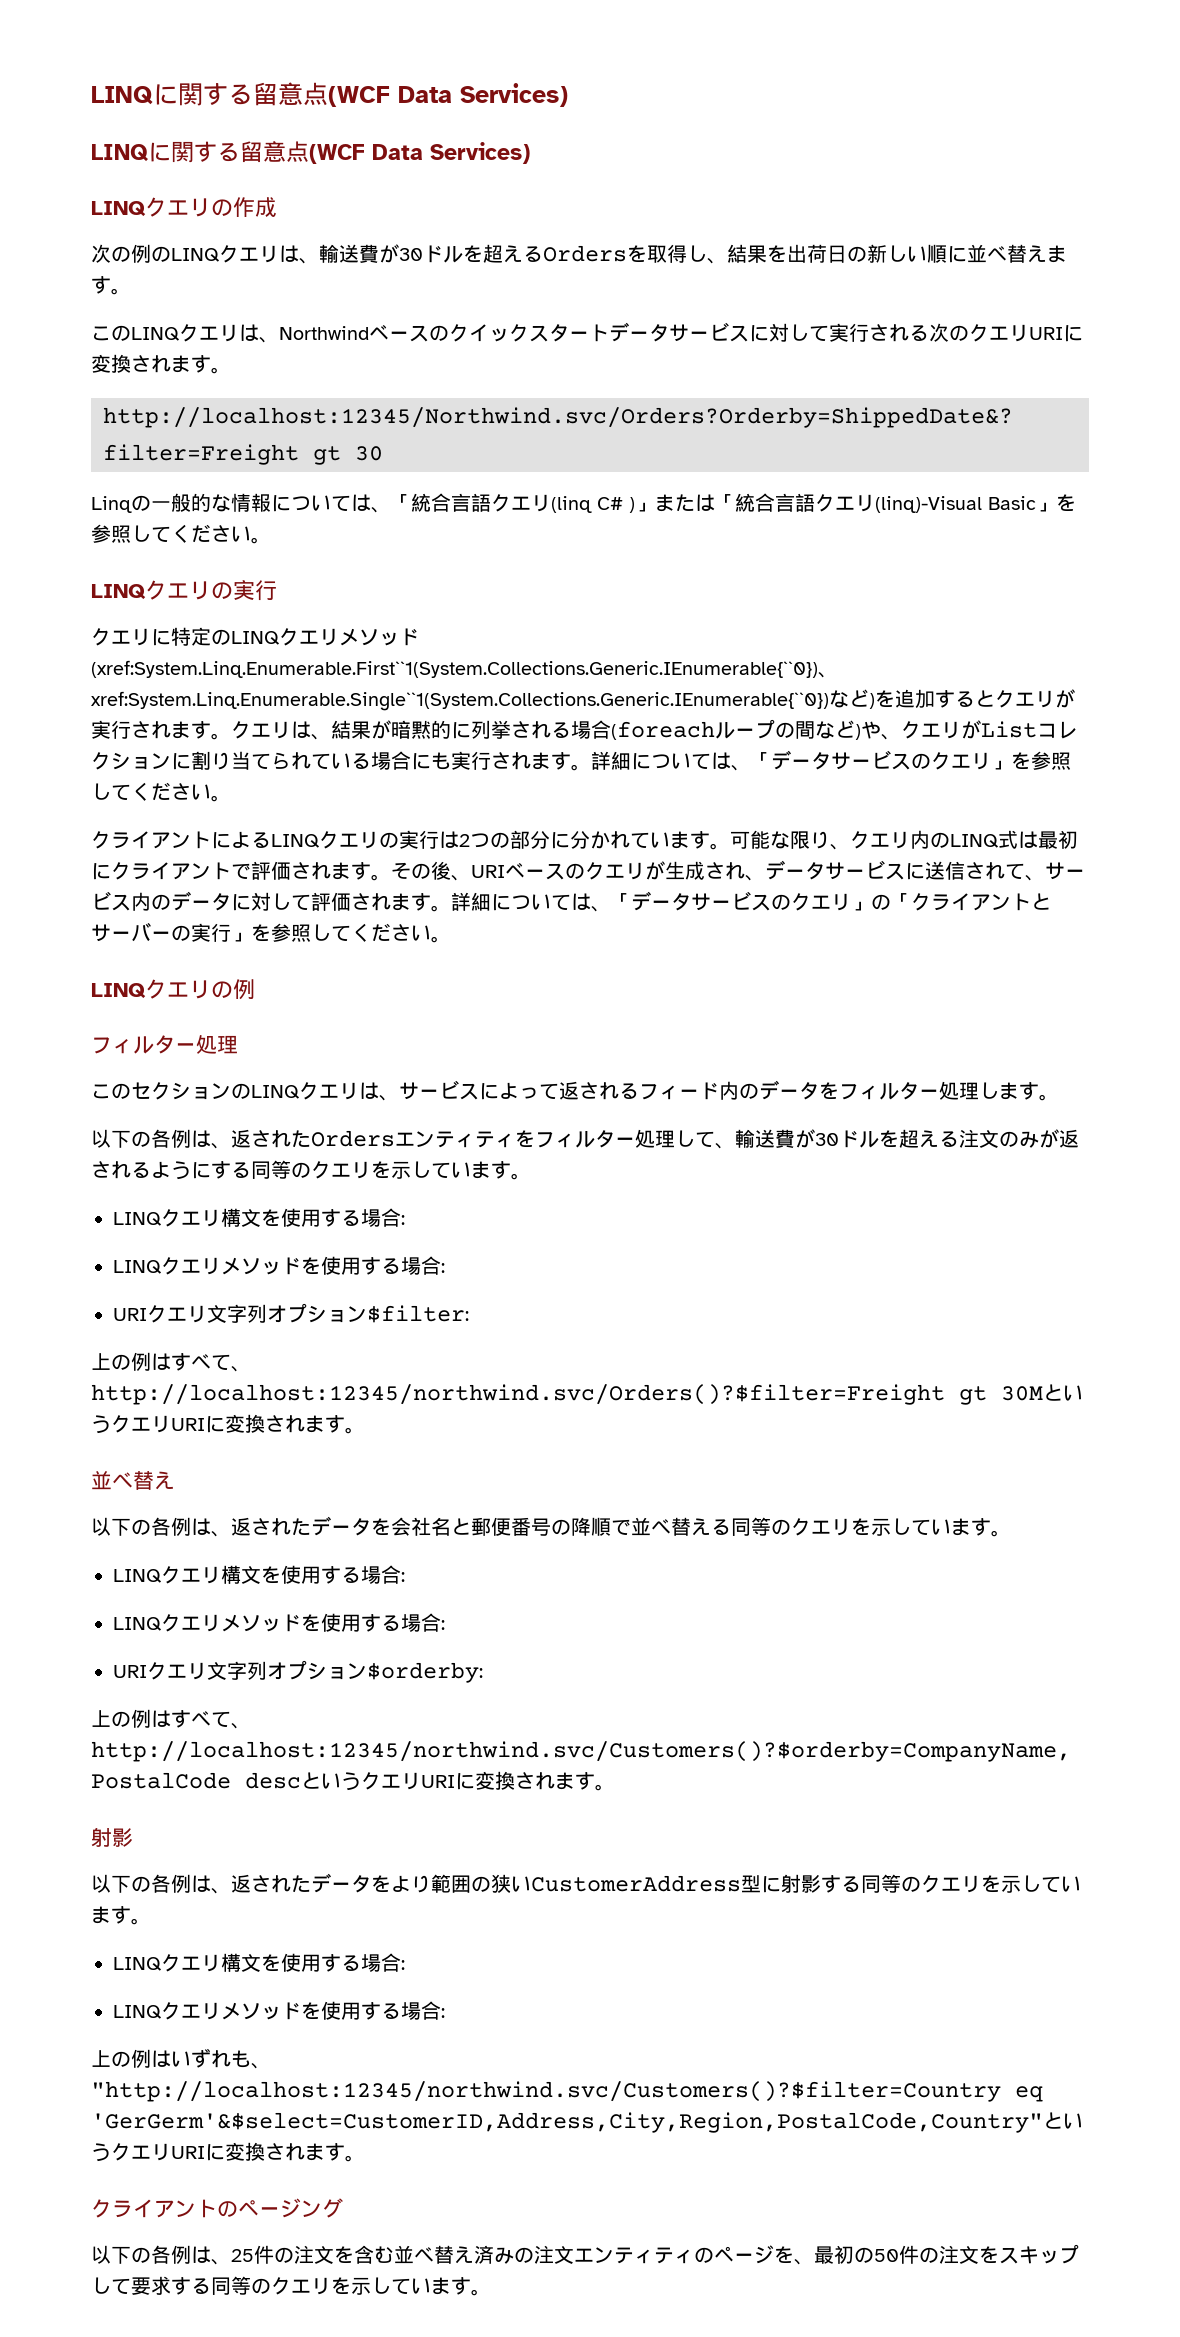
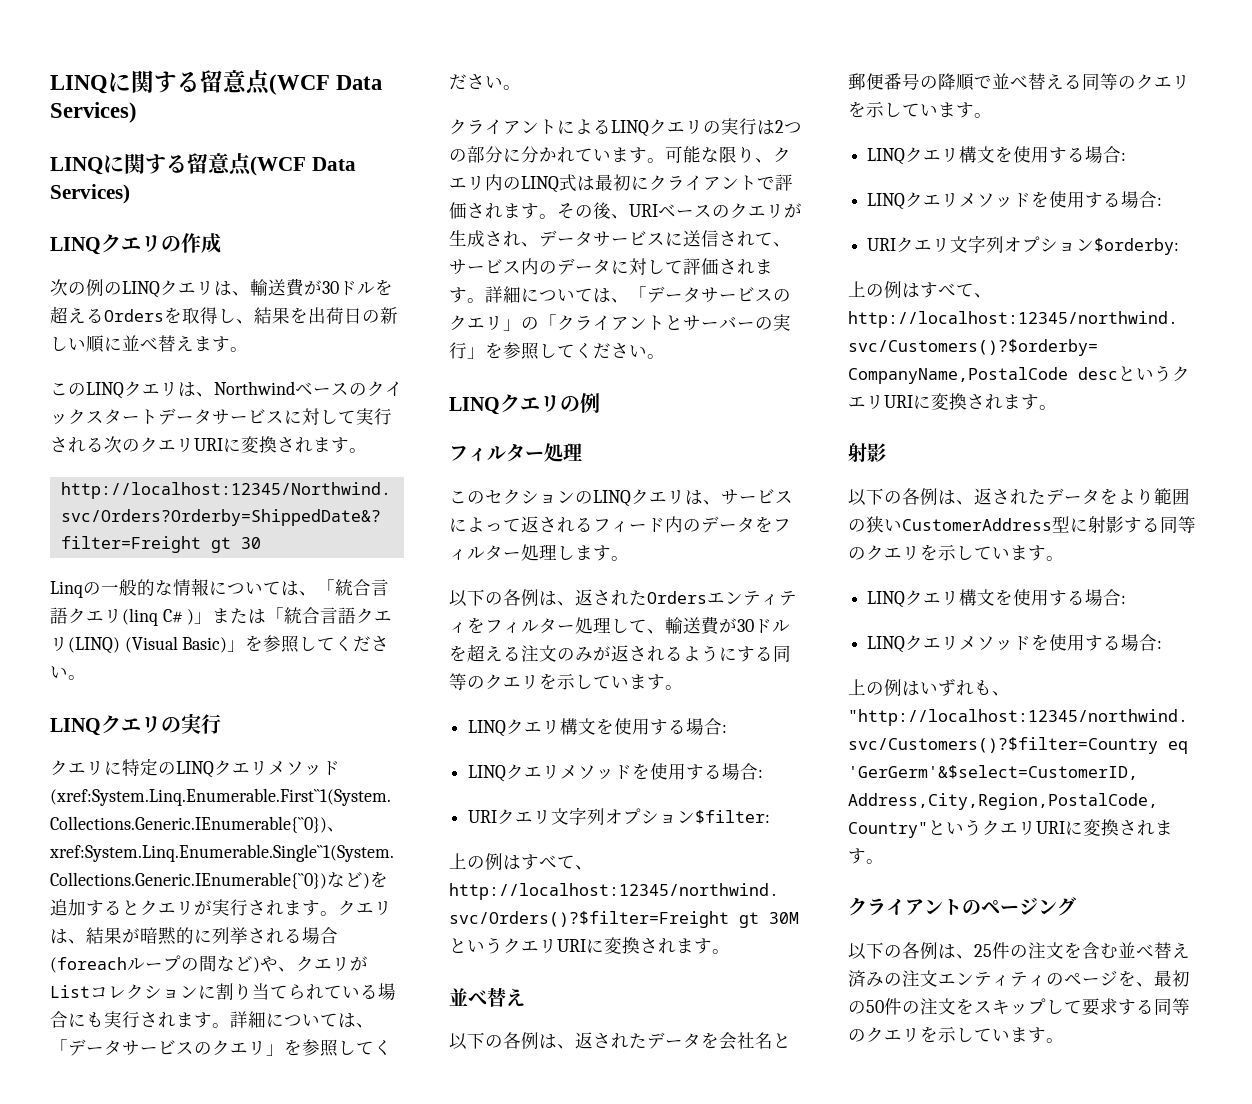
- Linqの一般的な情報については、「統合言語クエリ(linq C# )」または「統合言語クエリ(linq)-Visual Basic」を参照してください。
+ Linqの一般的な情報については、「統合言語クエリ(linq C# )」または「統合言語クエリ(LINQ) (Visual Basic)」を参照してください。

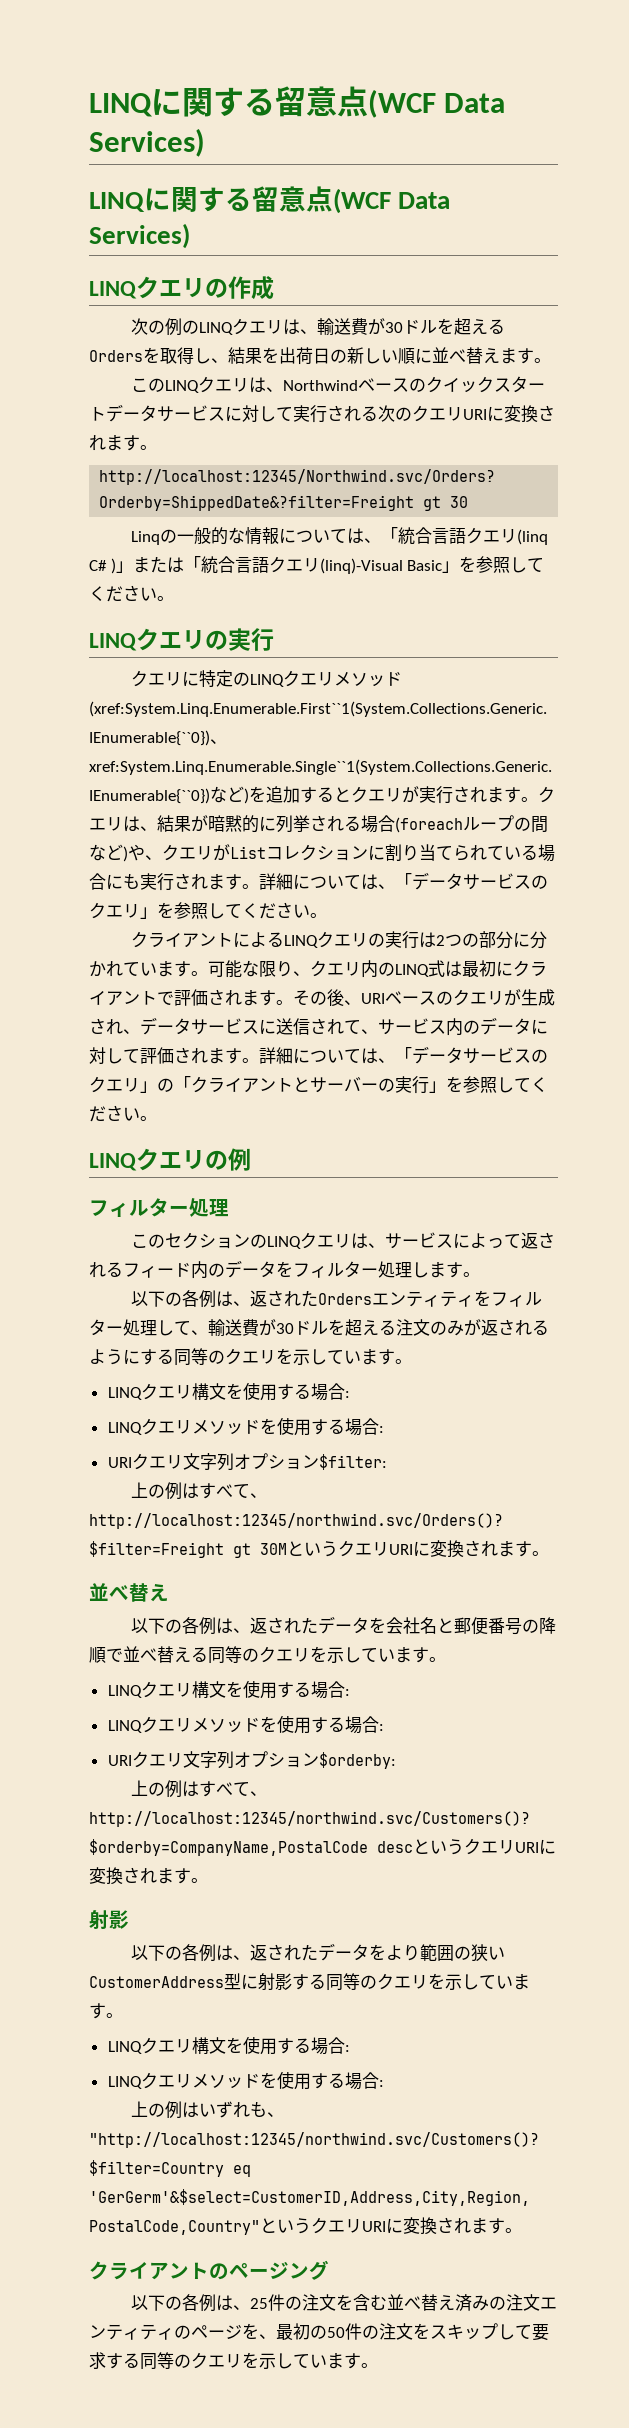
- Linqの一般的な情報については、「統合言語クエリ(linq C# )」または「統合言語クエリ(LINQ) (Visual Basic)」を参照してください。
+ Linqの一般的な情報については、「統合言語クエリ(linq C# )」または「統合言語クエリ(linq)-Visual Basic」を参照してください。

